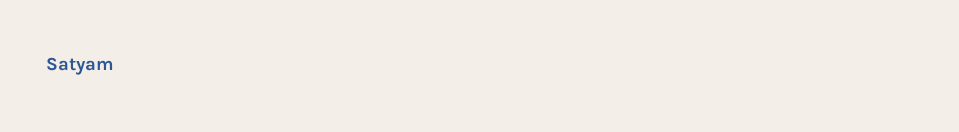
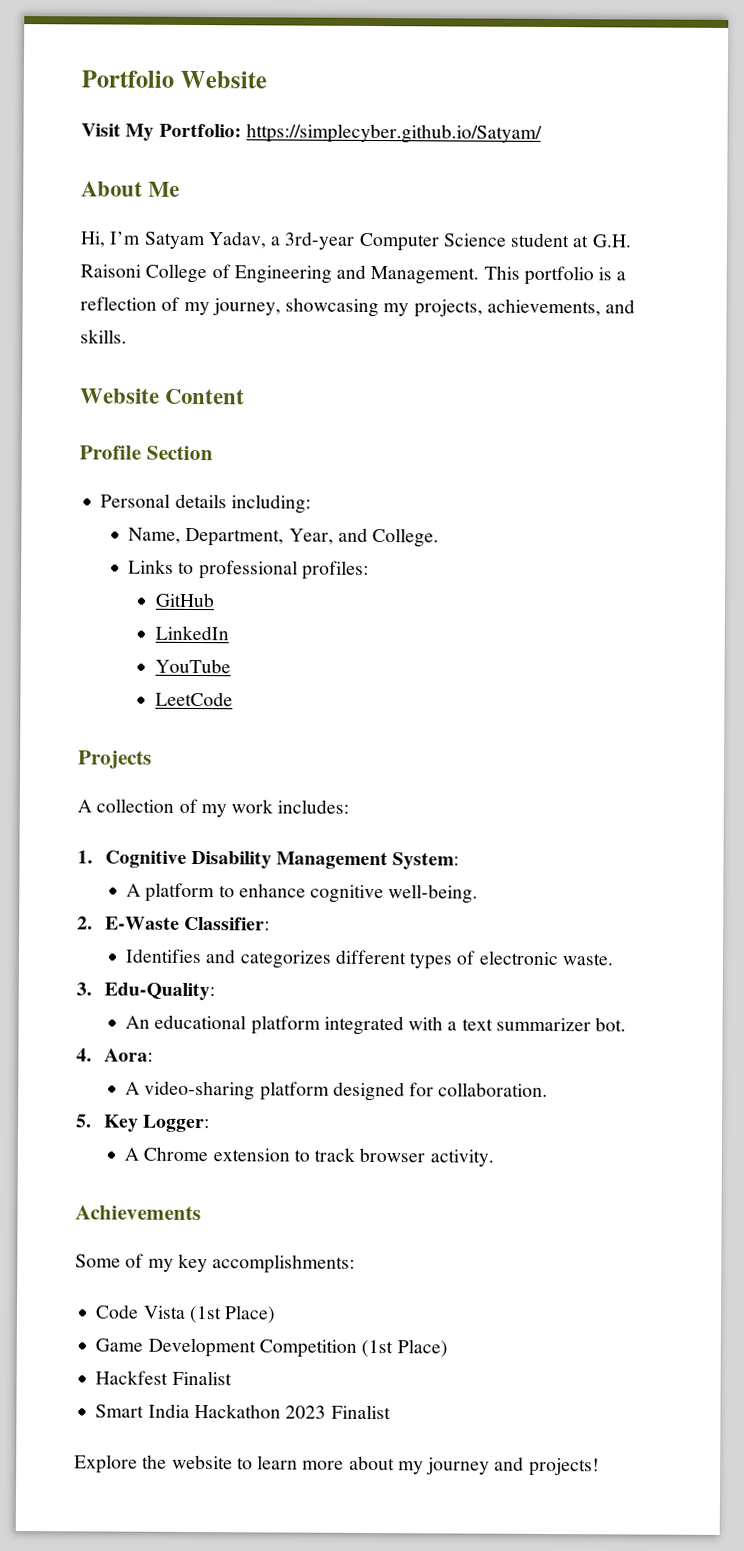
- Satyam
+ Portfolio Website
+ Visit My Portfolio: https://simplecyber.github.io/Satyam/
+ About Me
+ Hi, I’m Satyam Yadav, a 3rd-year Computer Science student at G.H. Raisoni College of Engineering and Management. This portfolio is a reflection of my journey, showcasing my projects, achievements, and skills.
+ Website Content
+ Profile Section
+ Personal details including:
+ Name, Department, Year, and College.
+ Links to professional profiles:
+ GitHub
+ LinkedIn
+ YouTube
+ LeetCode
+ Projects
+ A collection of my work includes:
+ 1. Cognitive Disability Management System:
+ A platform to enhance cognitive well-being.
+ 2. E-Waste Classifier:
+ Identifies and categorizes different types of electronic waste.
+ 3. Edu-Quality:
+ An educational platform integrated with a text summarizer bot.
+ 4. Aora:
+ A video-sharing platform designed for collaboration.
+ 5. Key Logger:
+ A Chrome extension to track browser activity.
+ Achievements
+ Some of my key accomplishments:
+ Code Vista (1st Place)
+ Game Development Competition (1st Place)
+ Hackfest Finalist
+ Smart India Hackathon 2023 Finalist
+ Explore the website to learn more about my journey and projects!

